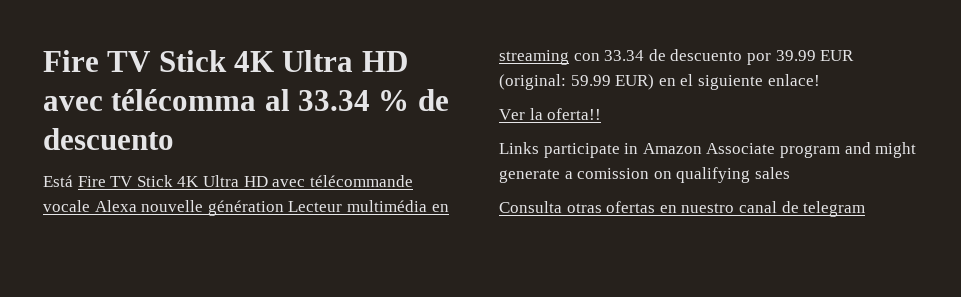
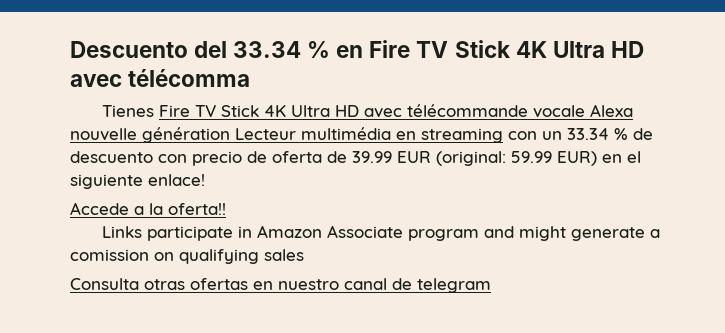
- Fire TV Stick 4K Ultra HD avec télécomma al 33.34 % de descuento
- Está Fire TV Stick 4K Ultra HD avec télécommande vocale Alexa nouvelle génération Lecteur multimédia en streaming con 33.34 de descuento por 39.99 EUR (original: 59.99 EUR) en el siguiente enlace!
+ Descuento del 33.34 % en Fire TV Stick 4K Ultra HD avec télécomma
+ Tienes Fire TV Stick 4K Ultra HD avec télécommande vocale Alexa nouvelle génération Lecteur multimédia en streaming con un 33.34 % de descuento con precio de oferta de 39.99 EUR (original: 59.99 EUR) en el siguiente enlace!
- Ver la oferta!!
+ Accede a la oferta!!

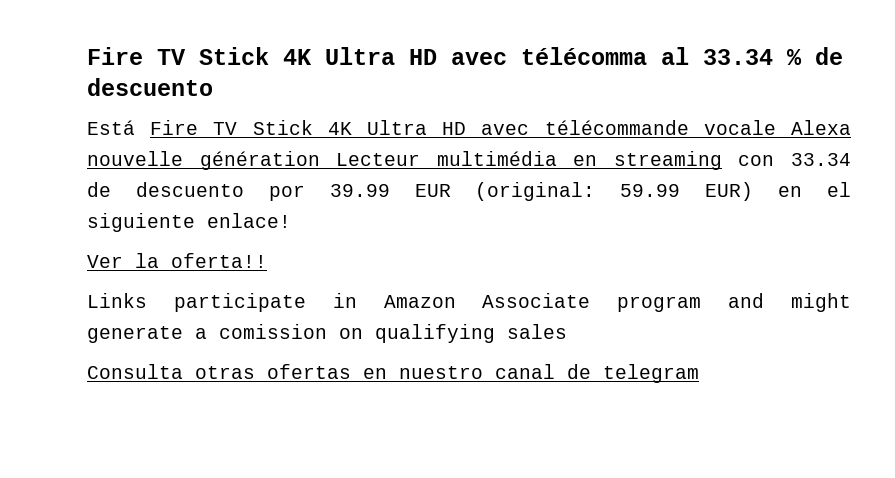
- Descuento del 33.34 % en Fire TV Stick 4K Ultra HD avec télécomma
- Tienes Fire TV Stick 4K Ultra HD avec télécommande vocale Alexa nouvelle génération Lecteur multimédia en streaming con un 33.34 % de descuento con precio de oferta de 39.99 EUR (original: 59.99 EUR) en el siguiente enlace!
+ Fire TV Stick 4K Ultra HD avec télécomma al 33.34 % de descuento
+ Está Fire TV Stick 4K Ultra HD avec télécommande vocale Alexa nouvelle génération Lecteur multimédia en streaming con 33.34 de descuento por 39.99 EUR (original: 59.99 EUR) en el siguiente enlace!
- Accede a la oferta!!
+ Ver la oferta!!

